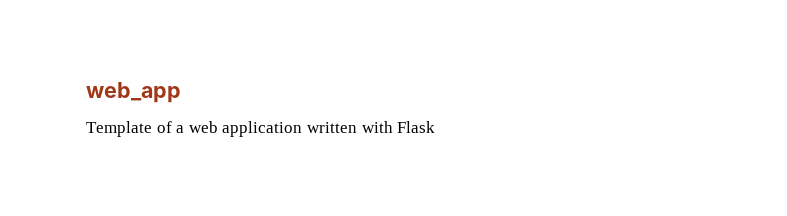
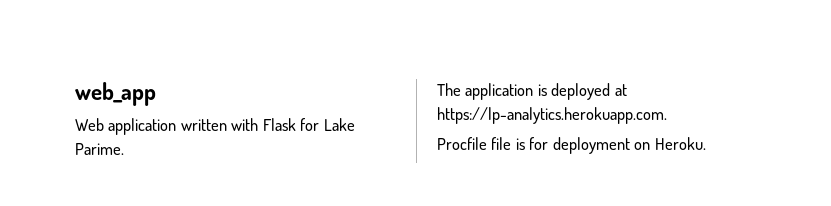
- Template of a web application written with Flask
+ Web application written with Flask for Lake Parime.
+ The application is deployed at https://lp-analytics.herokuapp.com.
+ Procfile file is for deployment on Heroku.

